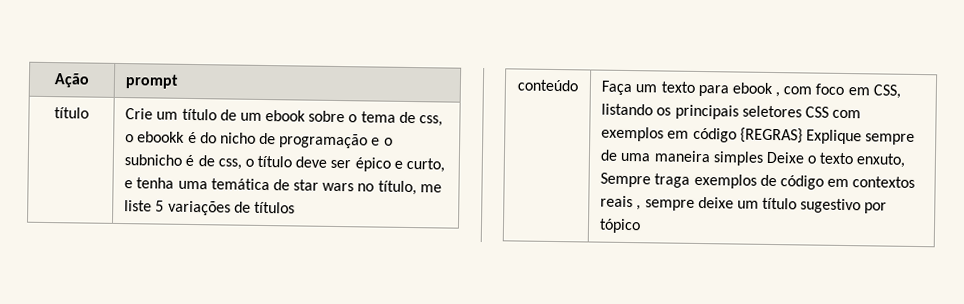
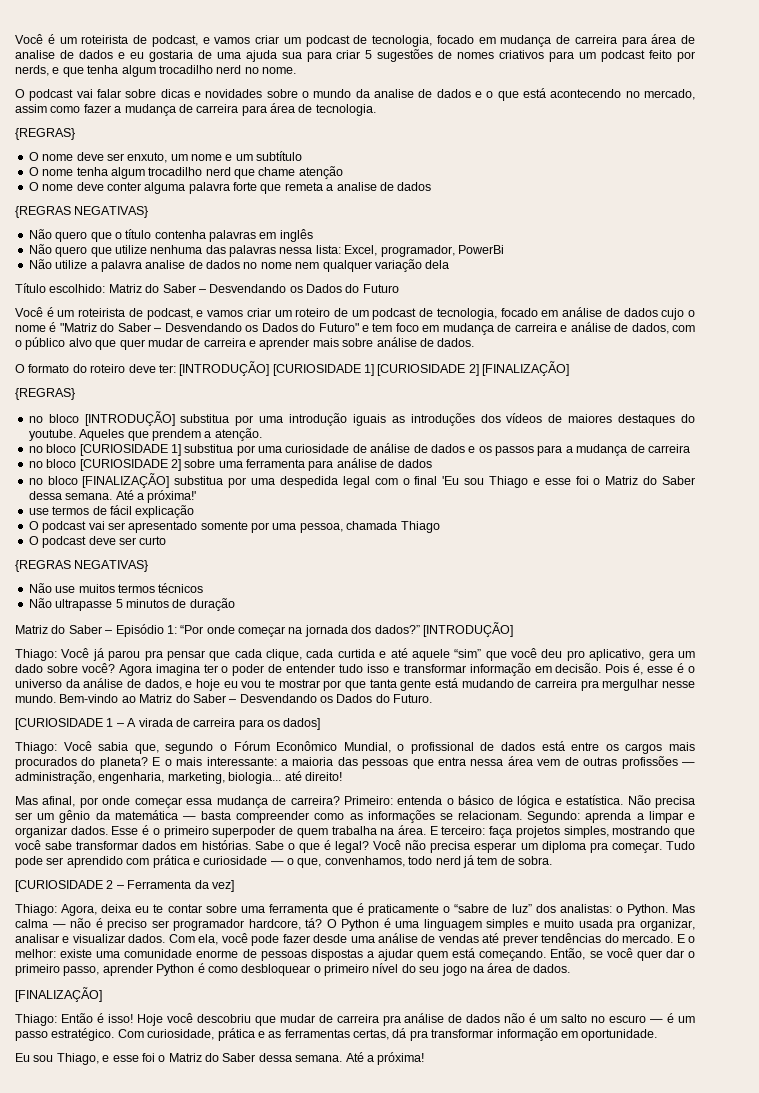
- Ação | prompt
- título | Crie um título de um ebook sobre o tema de css, o ebookk é do nicho de programação e o subnicho é de css, o título deve ser épico e curto, e tenha uma temática de star wars no título, me liste 5 variações de títulos
- conteúdo | Faça um texto para ebook , com foco em CSS, listando os principais seletores CSS com exemplos em código {REGRAS} Explique sempre de uma maneira simples Deixe o texto enxuto, Sempre traga exemplos de código em contextos reais , sempre deixe um título sugestivo por tópico
+ Você é um roteirista de podcast, e vamos criar um podcast de tecnologia, focado em mudança de carreira para área de analise de dados e eu gostaria de uma ajuda sua para criar 5 sugestões de nomes criativos para um podcast feito por nerds, e que tenha algum trocadilho nerd no nome.
+ O podcast vai falar sobre dicas e novidades sobre o mundo da analise de dados e o que está acontecendo no mercado, assim como fazer a mudança de carreira para área de tecnologia.
+ {REGRAS}
+ O nome deve ser enxuto, um nome e um subtítulo
+ O nome tenha algum trocadilho nerd que chame atenção
+ O nome deve conter alguma palavra forte que remeta a analise de dados
+ {REGRAS NEGATIVAS}
+ Não quero que o título contenha palavras em inglês
+ Não quero que utilize nenhuma das palavras nessa lista: Excel, programador, PowerBi
+ Não utilize a palavra analise de dados no nome nem qualquer variação dela
+ Título escolhido: Matriz do Saber – Desvendando os Dados do Futuro
+ Você é um roteirista de podcast, e vamos criar um roteiro de um podcast de tecnologia, focado em análise de dados cujo o nome é "Matriz do Saber – Desvendando os Dados do Futuro" e tem foco em mudança de carreira e análise de dados, com o público alvo que quer mudar de carreira e aprender mais sobre análise de dados.
+ O formato do roteiro deve ter: [INTRODUÇÃO] [CURIOSIDADE 1] [CURIOSIDADE 2] [FINALIZAÇÃO]
+ {REGRAS}
+ no bloco [INTRODUÇÃO] substitua por uma introdução iguais as introduções dos vídeos de maiores destaques do youtube. Aqueles que prendem a atenção.
+ no bloco [CURIOSIDADE 1] substitua por uma curiosidade de análise de dados e os passos para a mudança de carreira
+ no bloco [CURIOSIDADE 2] sobre uma ferramenta para análise de dados
+ no bloco [FINALIZAÇÃO] substitua por uma despedida legal com o final 'Eu sou Thiago e esse foi o Matriz do Saber dessa semana. Até a próxima!'
+ use termos de fácil explicação
+ O podcast vai ser apresentado somente por uma pessoa, chamada Thiago
+ O podcast deve ser curto
+ {REGRAS NEGATIVAS}
+ Não use muitos termos técnicos
+ Não ultrapasse 5 minutos de duração
+ Matriz do Saber – Episódio 1: “Por onde começar na jornada dos dados?” [INTRODUÇÃO]
+ Thiago: Você já parou pra pensar que cada clique, cada curtida e até aquele “sim” que você deu pro aplicativo, gera um dado sobre você? Agora imagina ter o poder de entender tudo isso e transformar informação em decisão. Pois é, esse é o universo da análise de dados, e hoje eu vou te mostrar por que tanta gente está mudando de carreira pra mergulhar nesse mundo. Bem-vindo ao Matriz do Saber – Desvendando os Dados do Futuro.
+ [CURIOSIDADE 1 – A virada de carreira para os dados]
+ Thiago: Você sabia que, segundo o Fórum Econômico Mundial, o profissional de dados está entre os cargos mais procurados do planeta? E o mais interessante: a maioria das pessoas que entra nessa área vem de outras profissões — administração, engenharia, marketing, biologia... até direito!
+ Mas afinal, por onde começar essa mudança de carreira? Primeiro: entenda o básico de lógica e estatística. Não precisa ser um gênio da matemática — basta compreender como as informações se relacionam. Segundo: aprenda a limpar e organizar dados. Esse é o primeiro superpoder de quem trabalha na área. E terceiro: faça projetos simples, mostrando que você sabe transformar dados em histórias. Sabe o que é legal? Você não precisa esperar um diploma pra começar. Tudo pode ser aprendido com prática e curiosidade — o que, convenhamos, todo nerd já tem de sobra.
+ [CURIOSIDADE 2 – Ferramenta da vez]
+ Thiago: Agora, deixa eu te contar sobre uma ferramenta que é praticamente o “sabre de luz” dos analistas: o Python. Mas calma — não é preciso ser programador hardcore, tá? O Python é uma linguagem simples e muito usada pra organizar, analisar e visualizar dados. Com ela, você pode fazer desde uma análise de vendas até prever tendências do mercado. E o melhor: existe uma comunidade enorme de pessoas dispostas a ajudar quem está começando. Então, se você quer dar o primeiro passo, aprender Python é como desbloquear o primeiro nível do seu jogo na área de dados.
+ [FINALIZAÇÃO]
+ Thiago: Então é isso! Hoje você descobriu que mudar de carreira pra análise de dados não é um salto no escuro — é um passo estratégico. Com curiosidade, prática e as ferramentas certas, dá pra transformar informação em oportunidade.
+ Eu sou Thiago, e esse foi o Matriz do Saber dessa semana. Até a próxima!

